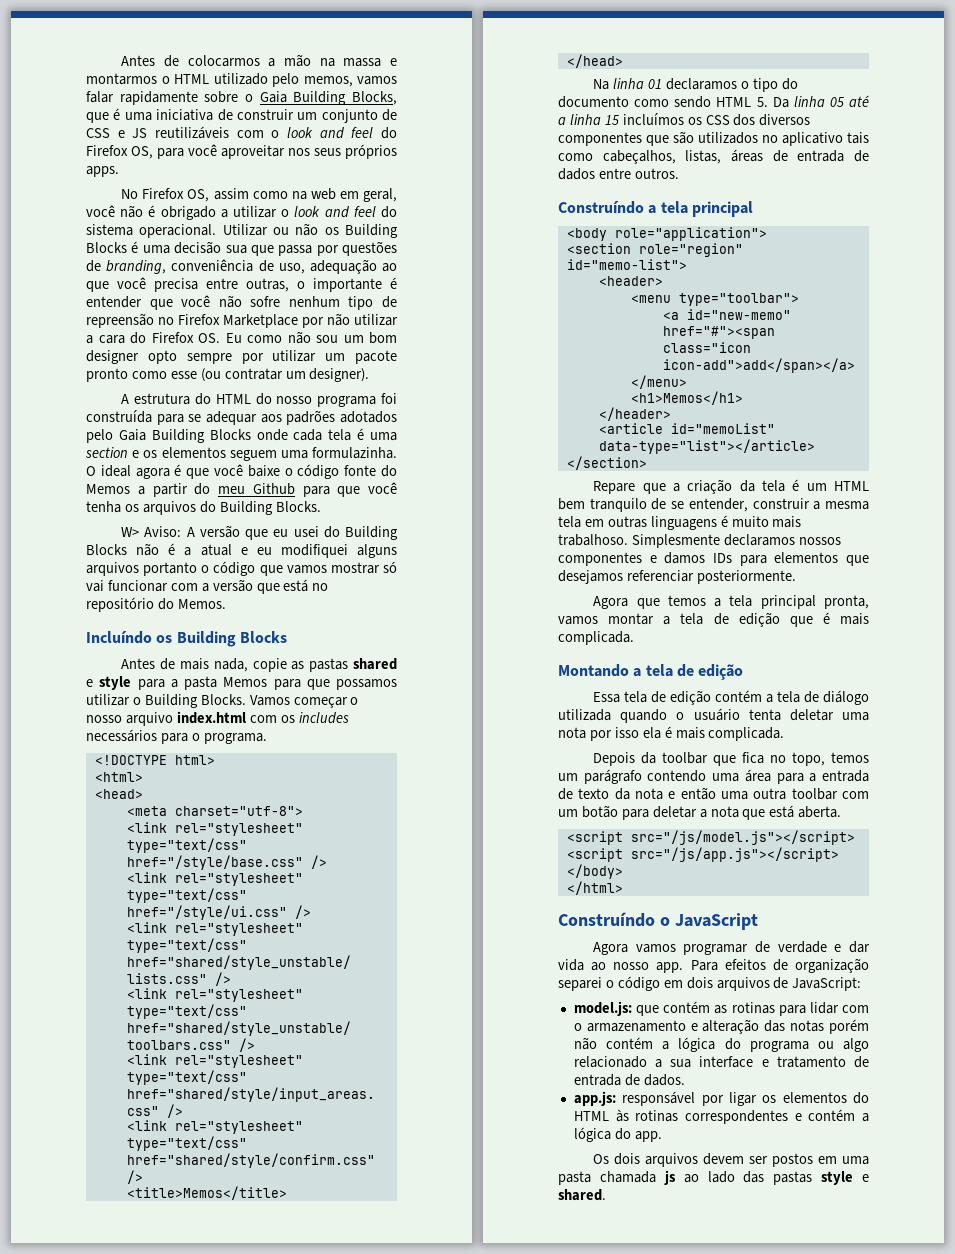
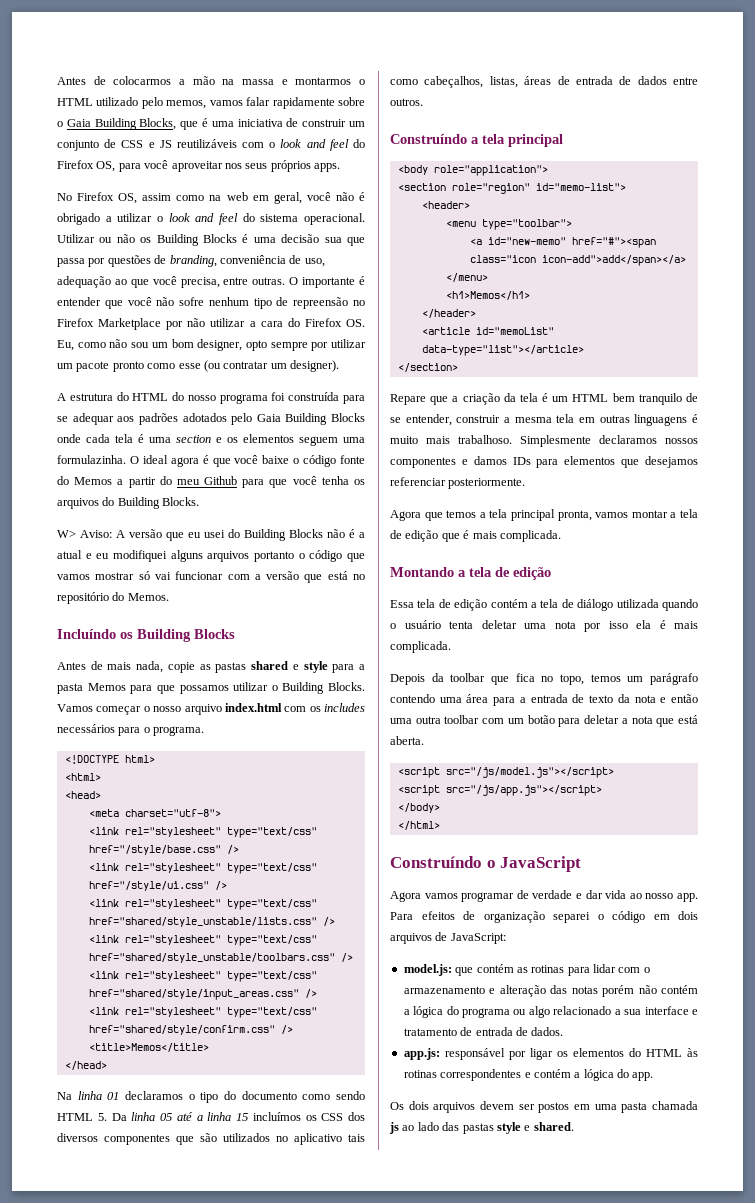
- Utilizar ou não os Building Blocks é uma decisão sua que passa por questões de branding, conveniência de uso, adequação ao que você precisa entre outras, o importante é entender que você não sofre nenhum tipo de repreensão no Firefox Marketplace por não utilizar a cara do Firefox OS. Eu como não sou um bom designer opto sempre por utilizar um pacote pronto como esse (ou contratar um designer).
+ Utilizar ou não os Building Blocks é uma decisão sua que passa por questões de branding, conveniência de uso, adequação ao que você precisa, entre outras. O importante é entender que você não sofre nenhum tipo de repreensão no Firefox Marketplace por não utilizar a cara do Firefox OS. Eu, como não sou um bom designer, opto sempre por utilizar um pacote pronto como esse (ou contratar um designer).

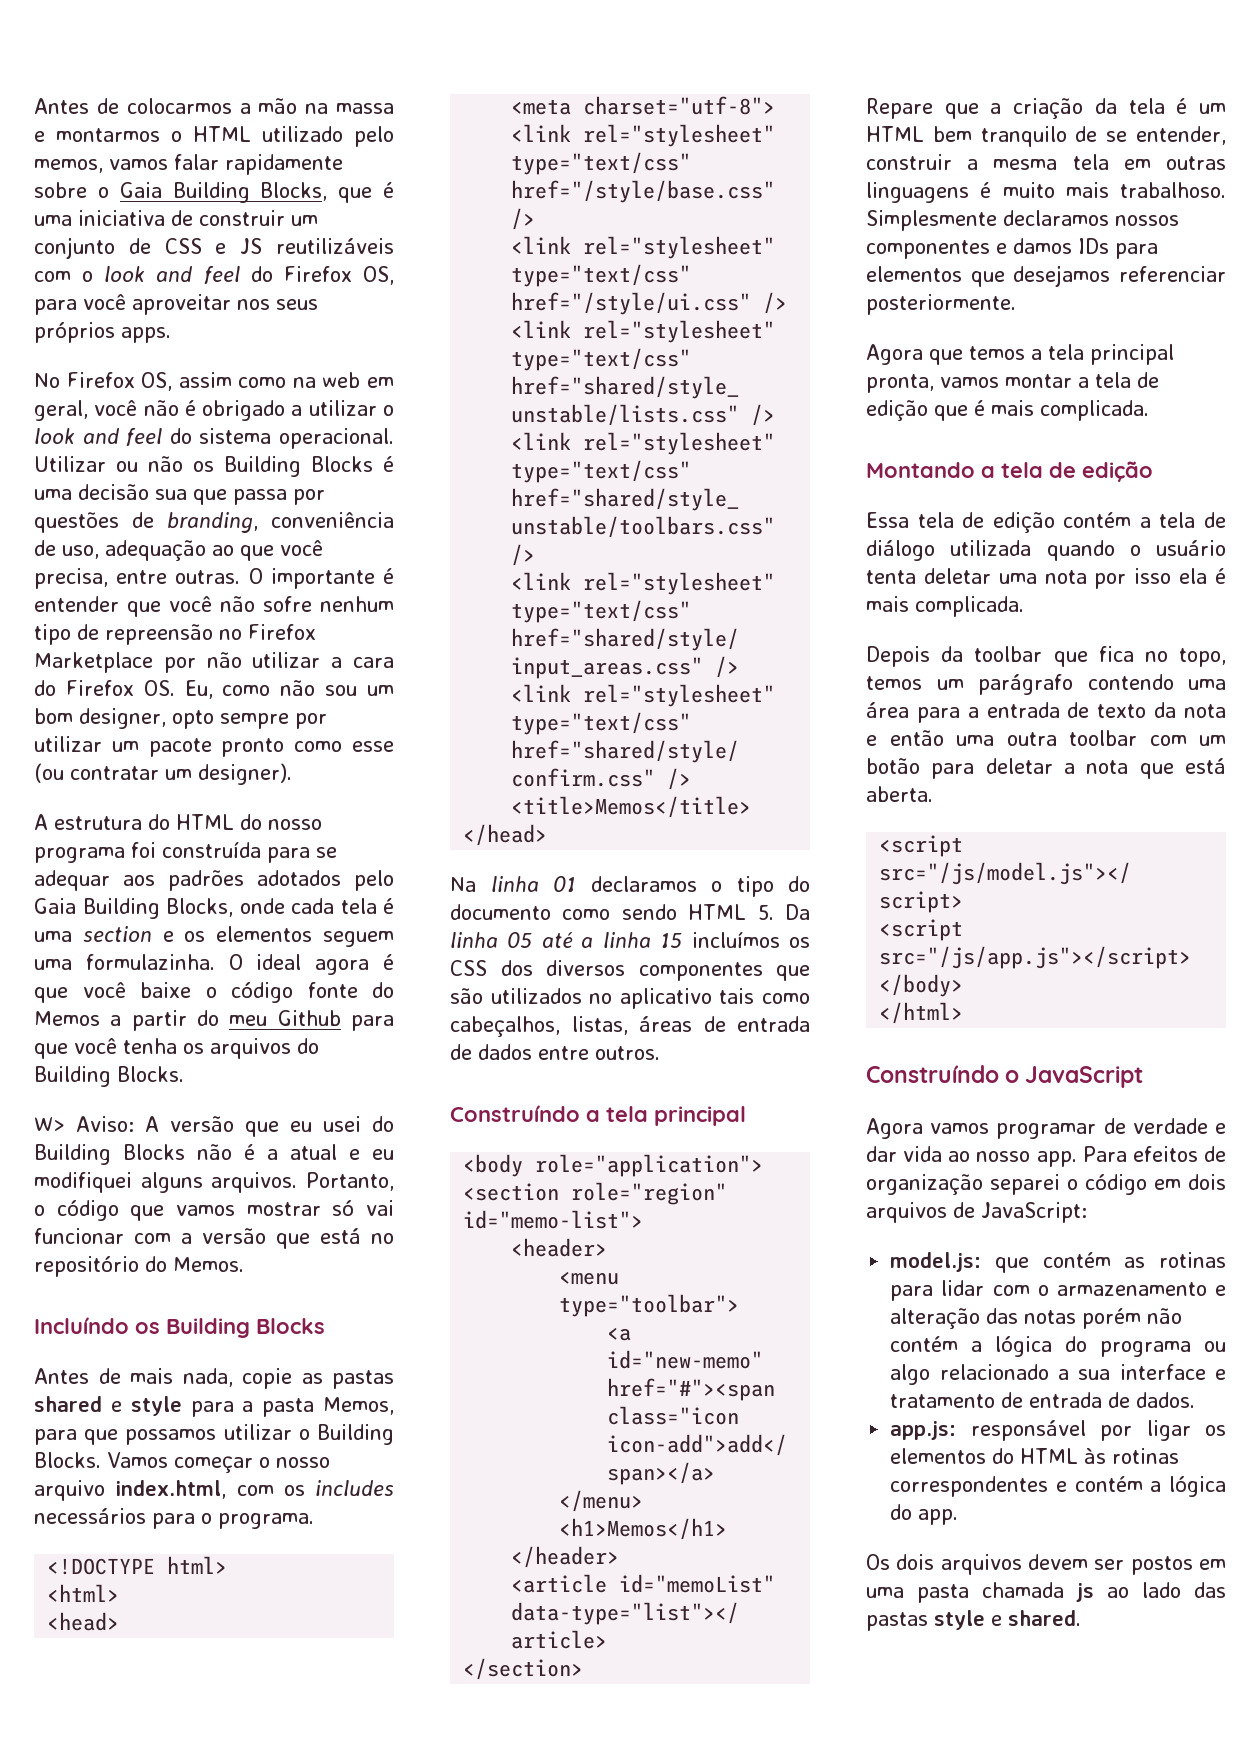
- A estrutura do HTML do nosso programa foi construída para se adequar aos padrões adotados pelo Gaia Building Blocks onde cada tela é uma section e os elementos seguem uma formulazinha.
+ A estrutura do HTML do nosso programa foi construída para se adequar aos padrões adotados pelo Gaia Building Blocks, onde cada tela é uma section e os elementos seguem uma formulazinha.
- W> Aviso: A versão que eu usei do Building Blocks não é a atual e eu modifiquei alguns arquivos portanto o código que vamos mostrar só vai funcionar com a versão que está no repositório do Memos.
+ W> Aviso: A versão que eu usei do Building Blocks não é a atual e eu modifiquei alguns arquivos. Portanto, o código que vamos mostrar só vai funcionar com a versão que está no repositório do Memos.
- Antes de mais nada, copie as pastas shared e style para a pasta Memos para que possamos utilizar o Building Blocks.
+ Antes de mais nada, copie as pastas shared e style para a pasta Memos, para que possamos utilizar o Building Blocks.
- Vamos começar o nosso arquivo index.html com os includes necessários para o programa.
+ Vamos começar o nosso arquivo index.html, com os includes necessários para o programa.

